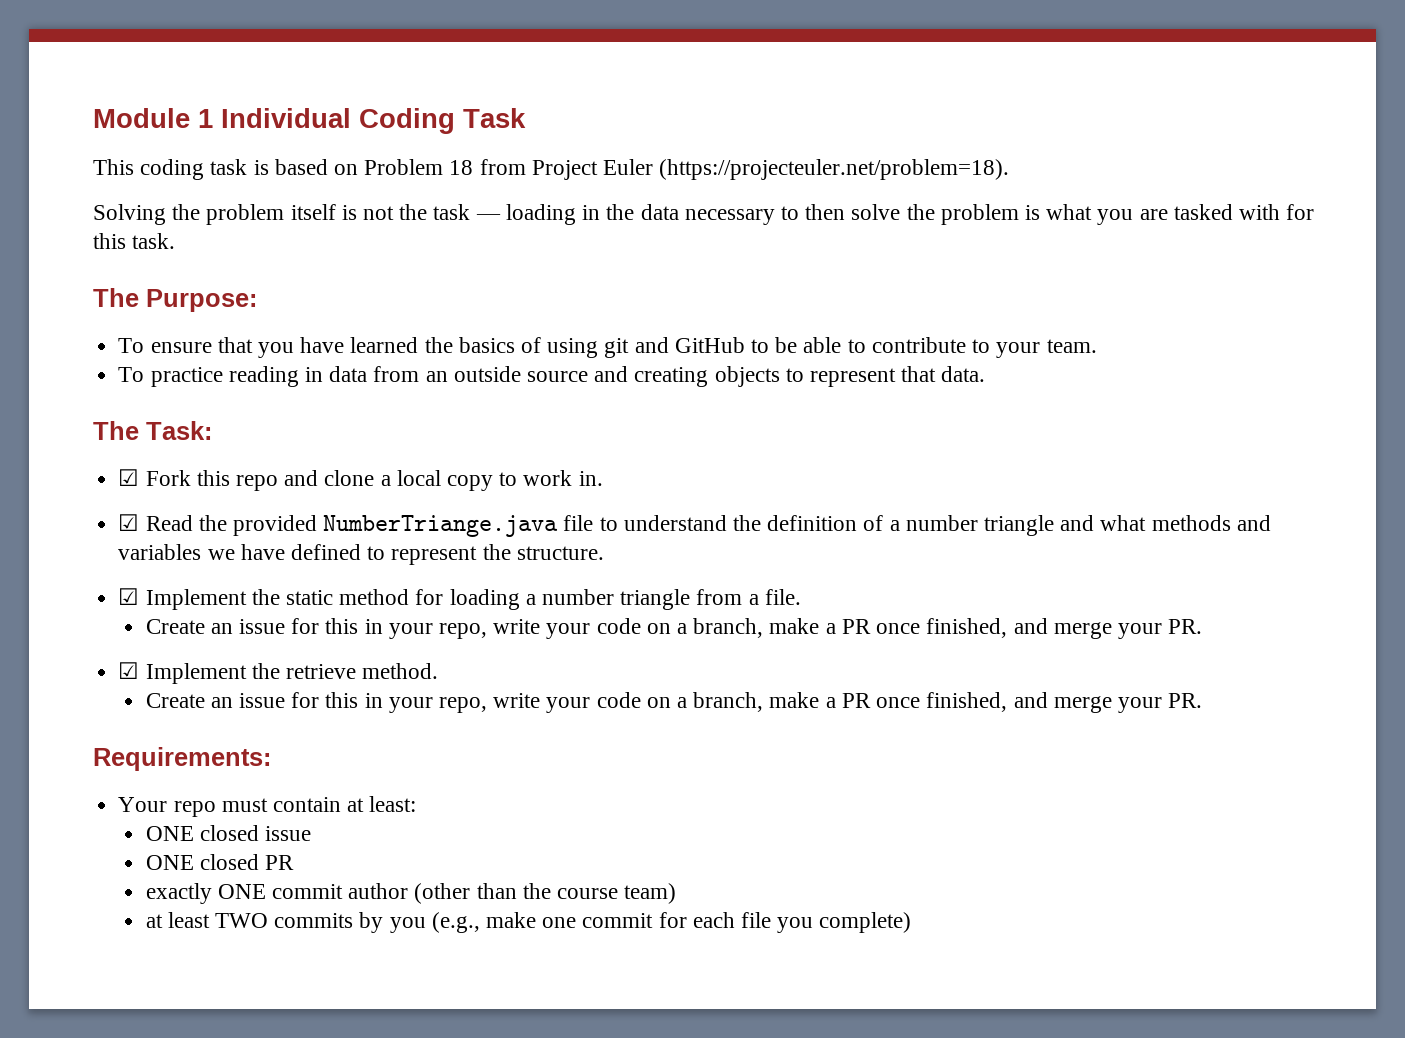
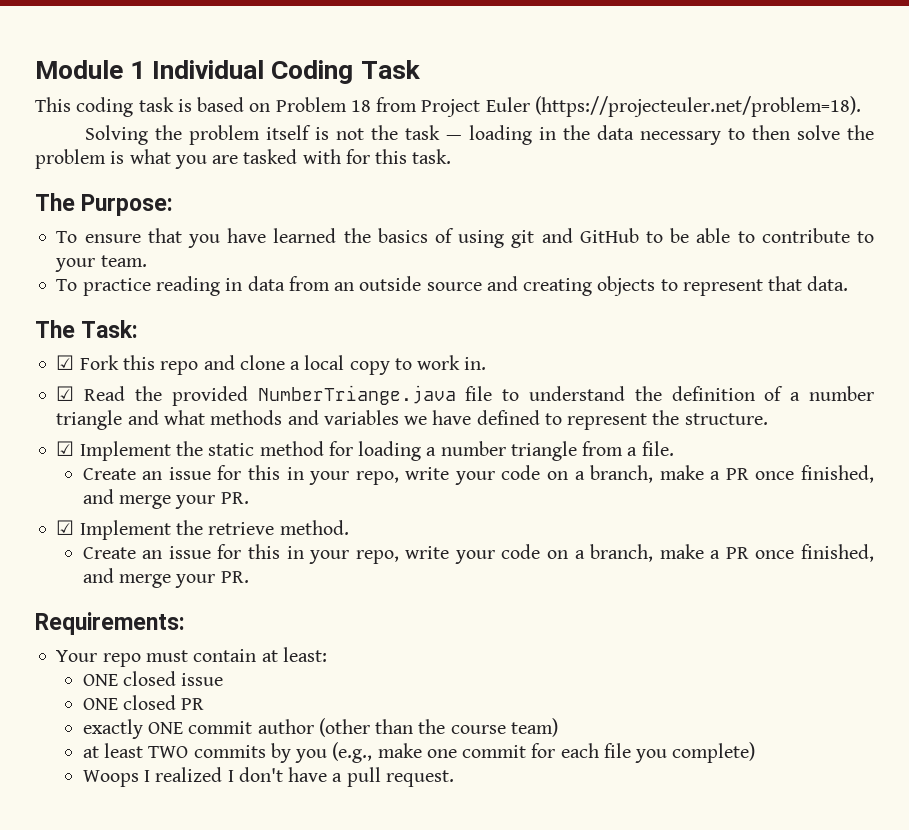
+ Woops I realized I don't have a pull request.

